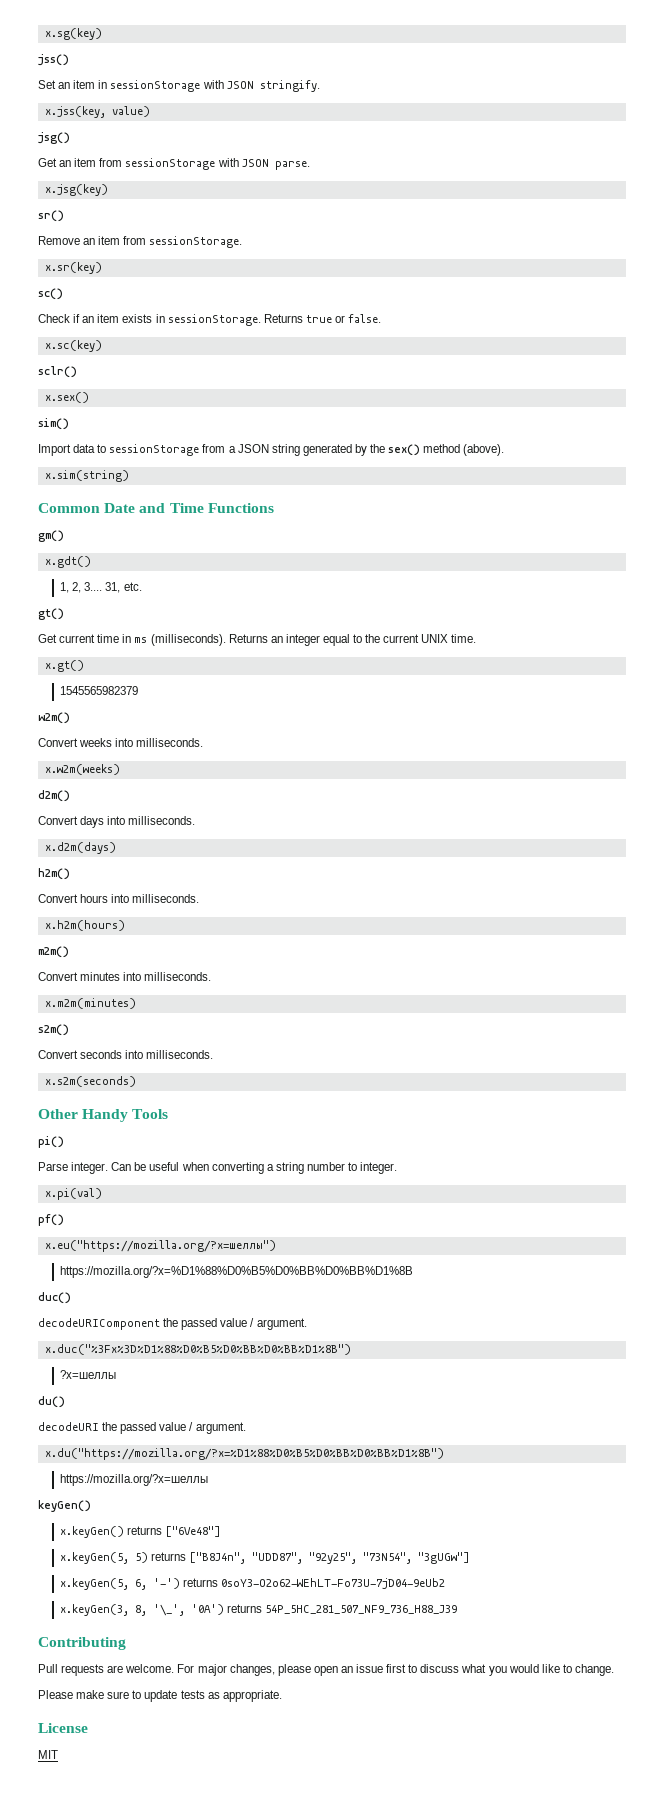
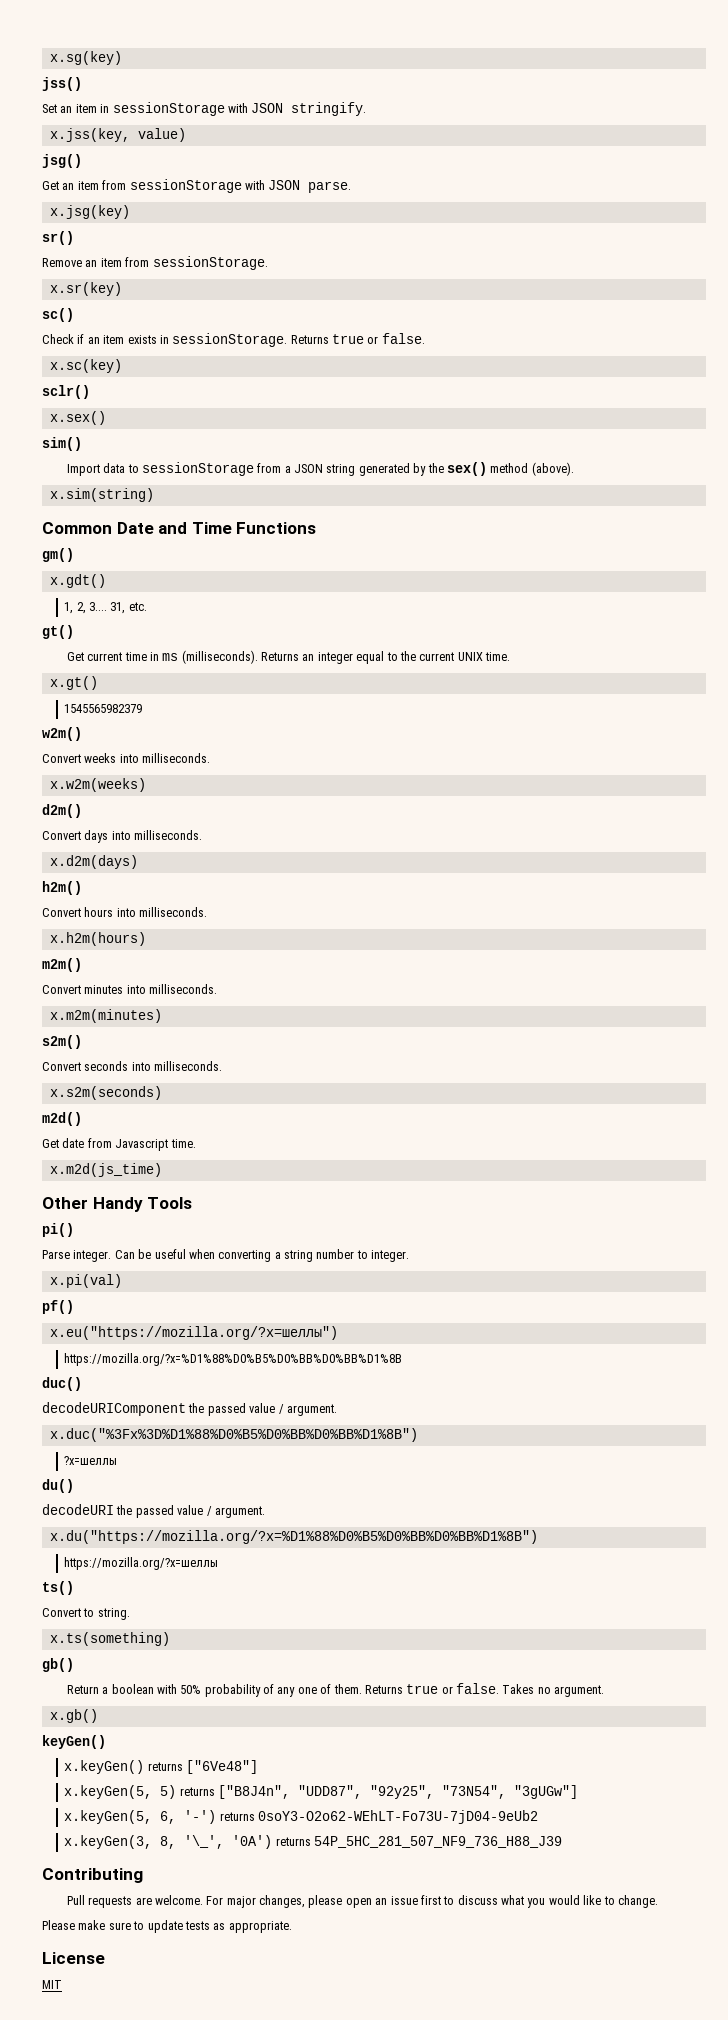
+ m2d()
+ Get date from Javascript time.
+ x.m2d(js_time)
+ ts()
+ Convert to string.
+ x.ts(something)
+ gb()
+ Return a boolean with 50% probability of any one of them. Returns true or false. Takes no argument.
+ x.gb()

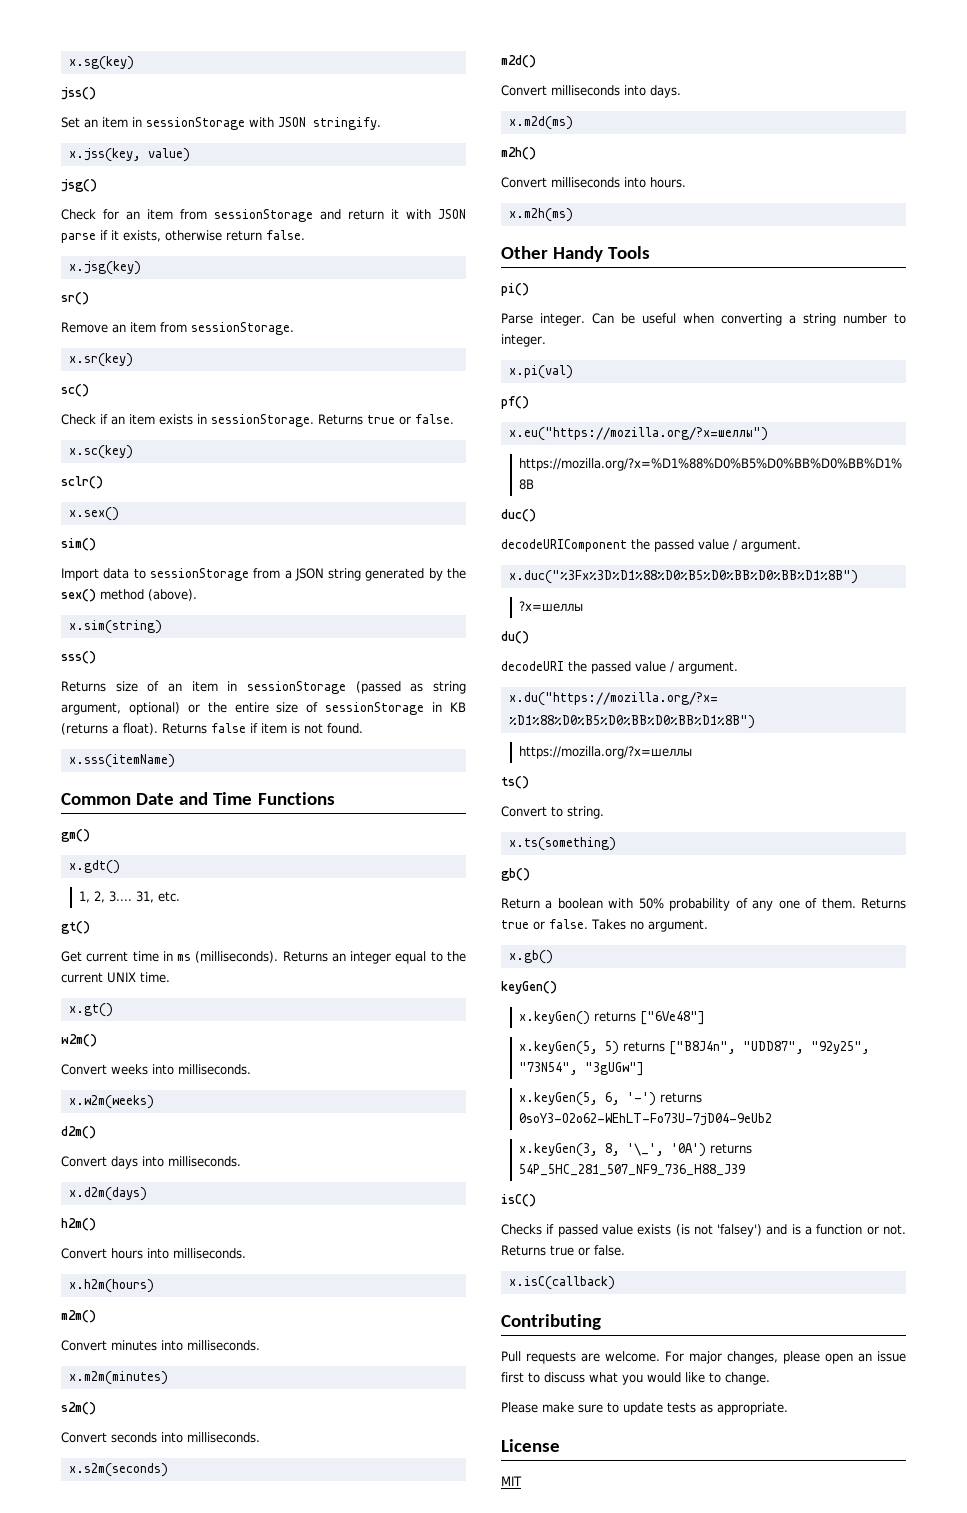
- Get an item from sessionStorage with JSON parse.
+ Check for an item from sessionStorage and return it with JSON parse if it exists, otherwise return false.
+ sss()
+ Returns size of an item in sessionStorage (passed as string argument, optional) or the entire size of sessionStorage in KB (returns a float). Returns false if item is not found.
+ x.sss(itemName)
- 1545565982379
- Get date from Javascript time.
- x.m2d(js_time)
+ Convert milliseconds into days.
+ x.m2d(ms)
+ m2h()
+ Convert milliseconds into hours.
+ x.m2h(ms)
+ isC()
+ Checks if passed value exists (is not 'falsey') and is a function or not. Returns true or false.
+ x.isC(callback)

